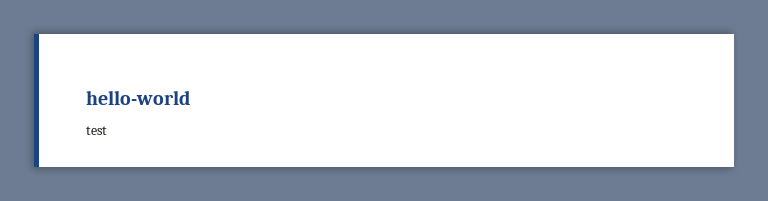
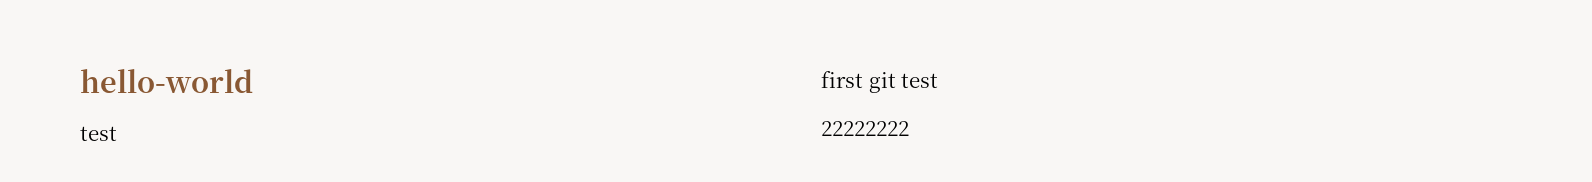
+ first git test
+ 22222222

